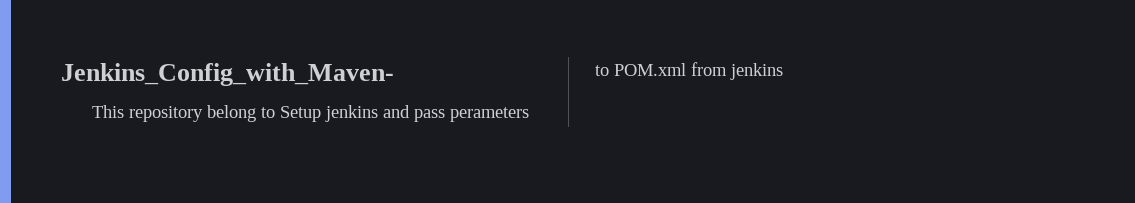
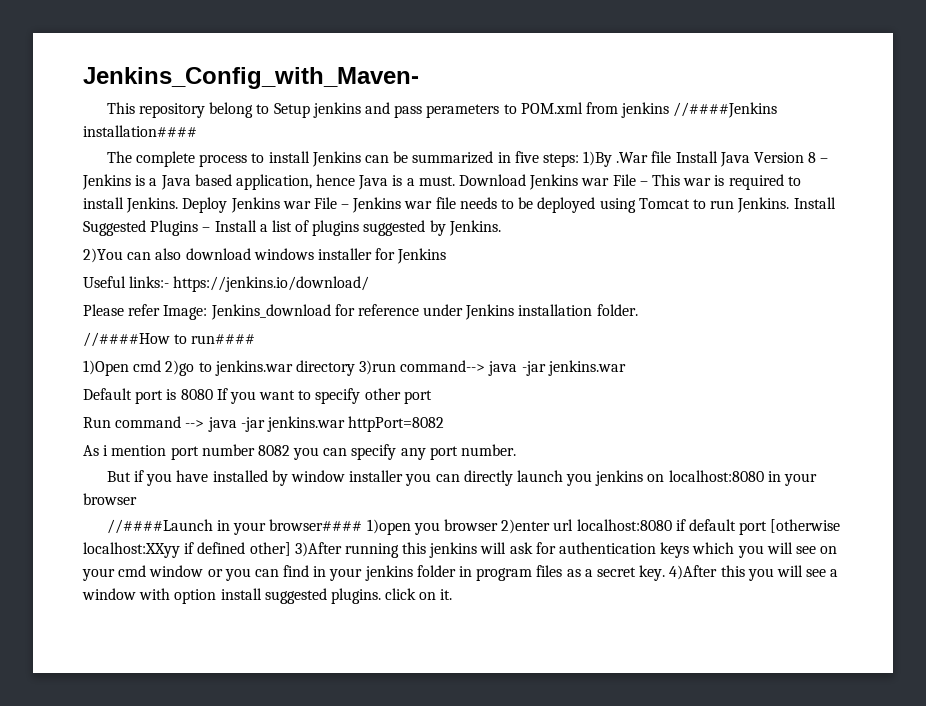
- This repository belong to Setup jenkins and pass perameters to POM.xml from jenkins
+ This repository belong to Setup jenkins and pass perameters to POM.xml from jenkins //####Jenkins installation####
+ The complete process to install Jenkins can be summarized in five steps: 1)By .War file Install Java Version 8 – Jenkins is a Java based application, hence Java is a must. Download Jenkins war File – This war is required to install Jenkins. Deploy Jenkins war File – Jenkins war file needs to be deployed using Tomcat to run Jenkins. Install Suggested Plugins – Install a list of plugins suggested by Jenkins.
+ 2)You can also download windows installer for Jenkins
+ Useful links:- https://jenkins.io/download/
+ Please refer Image: Jenkins_download for reference under Jenkins installation folder.
+ //####How to run####
+ 1)Open cmd 2)go to jenkins.war directory 3)run command--> java -jar jenkins.war
+ Default port is 8080 If you want to specify other port
+ Run command --> java -jar jenkins.war httpPort=8082
+ As i mention port number 8082 you can specify any port number.
+ But if you have installed by window installer you can directly launch you jenkins on localhost:8080 in your browser
+ //####Launch in your browser#### 1)open you browser 2)enter url localhost:8080 if default port [otherwise localhost:XXyy if defined other] 3)After running this jenkins will ask for authentication keys which you will see on your cmd window or you can find in your jenkins folder in program files as a secret key. 4)After this you will see a window with option install suggested plugins. click on it.

